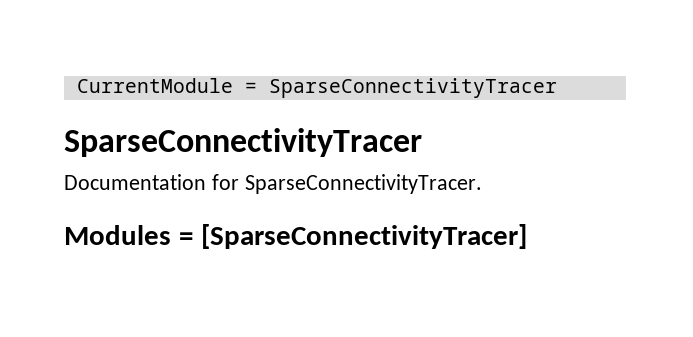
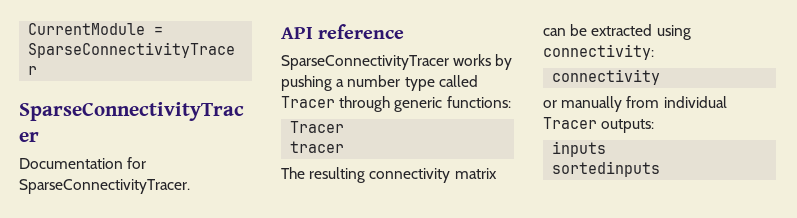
- Modules = [SparseConnectivityTracer]
+ API reference
+ SparseConnectivityTracer works by pushing a number type called Tracer through generic functions:
+ Tracer
+ tracer
+ The resulting connectivity matrix can be extracted using connectivity:
+ connectivity
+ or manually from individual Tracer outputs:
+ inputs
+ sortedinputs

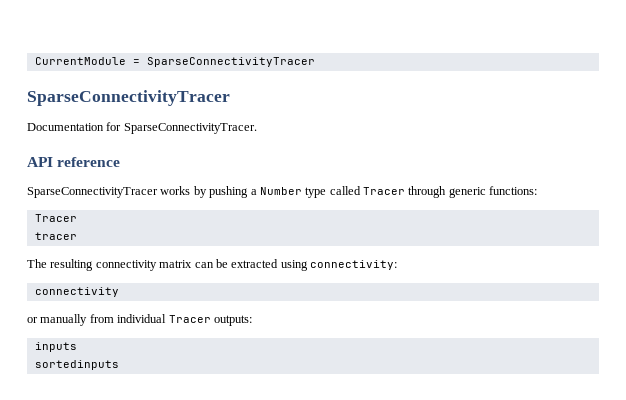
- SparseConnectivityTracer works by pushing a number type called Tracer through generic functions:
+ SparseConnectivityTracer works by pushing a Number type called Tracer through generic functions:

